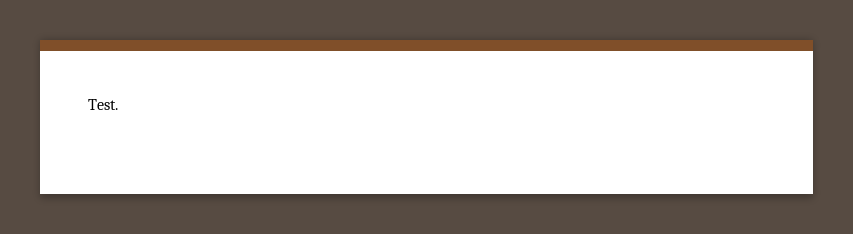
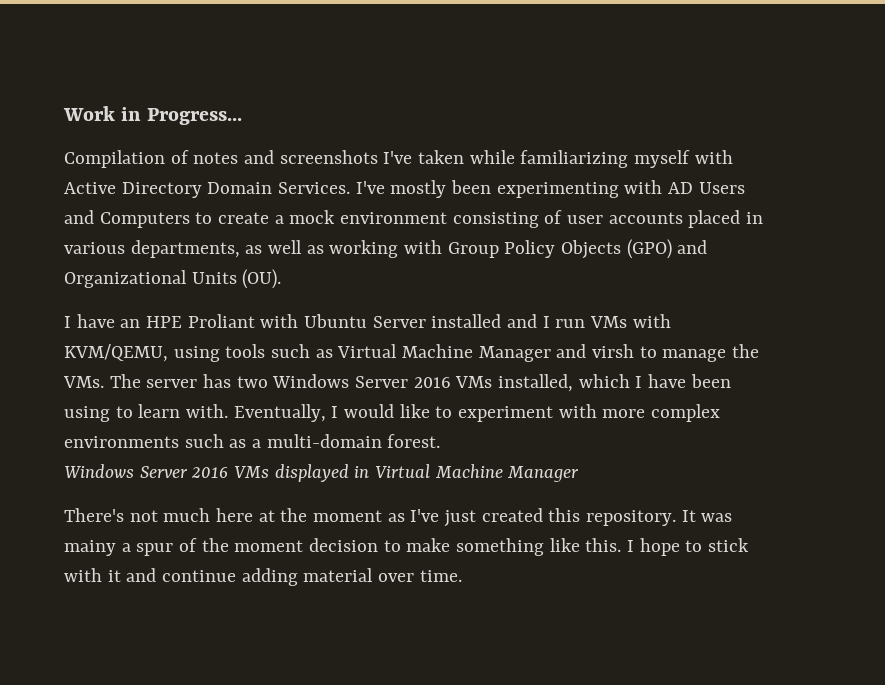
- Test.
+ Work in Progress...
+ Compilation of notes and screenshots I've taken while familiarizing myself with Active Directory Domain Services. I've mostly been experimenting with AD Users and Computers to create a mock environment consisting of user accounts placed in various departments, as well as working with Group Policy Objects (GPO) and Organizational Units (OU).
+ I have an HPE Proliant with Ubuntu Server installed and I run VMs with KVM/QEMU, using tools such as Virtual Machine Manager and virsh to manage the VMs. The server has two Windows Server 2016 VMs installed, which I have been using to learn with. Eventually, I would like to experiment with more complex environments such as a multi-domain forest.
+ Windows Server 2016 VMs displayed in Virtual Machine Manager
+ There's not much here at the moment as I've just created this repository. It was mainy a spur of the moment decision to make something like this. I hope to stick with it and continue adding material over time.

